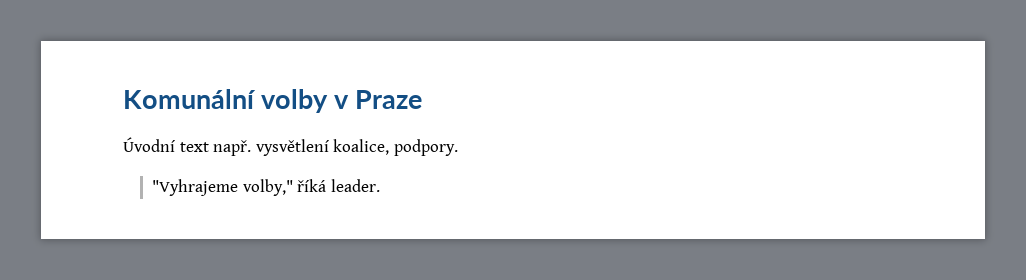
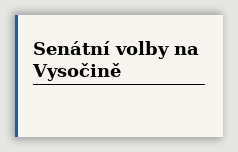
- Komunální volby v Praze
- Úvodní text např. vysvětlení koalice, podpory.
- "Vyhrajeme volby," říká leader.
+ Senátní volby na Vysočině

